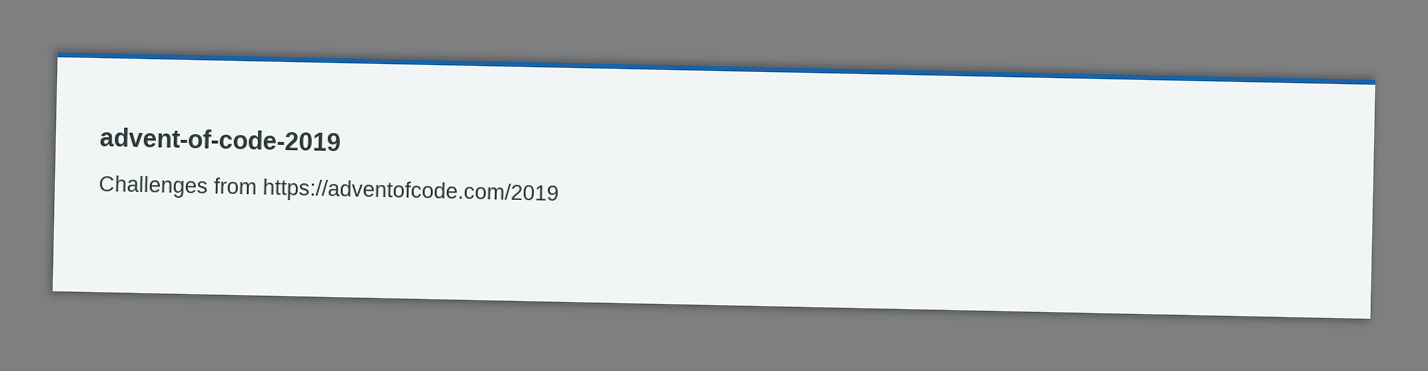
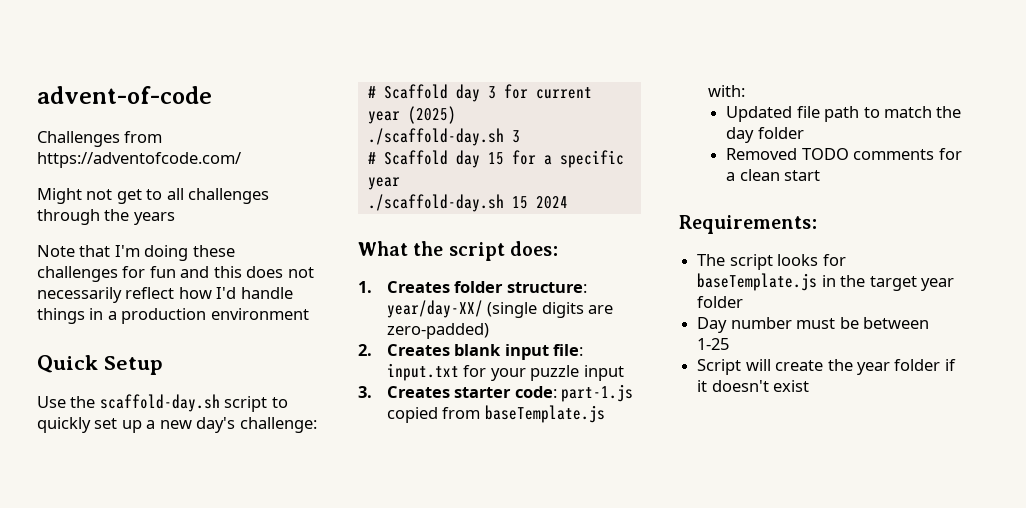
- advent-of-code-2019
+ advent-of-code
- Challenges from https://adventofcode.com/2019
+ Challenges from https://adventofcode.com/
+ Might not get to all challenges through the years
+ Note that I'm doing these challenges for fun and this does not necessarily reflect how I'd handle things in a production environment
+ Quick Setup
+ Use the scaffold-day.sh script to quickly set up a new day's challenge:
+ # Scaffold day 3 for current year (2025)
+ ./scaffold-day.sh 3
+ # Scaffold day 15 for a specific year
+ ./scaffold-day.sh 15 2024
+ What the script does:
+ 1. Creates folder structure: year/day-XX/ (single digits are zero-padded)
+ 2. Creates blank input file: input.txt for your puzzle input
+ 3. Creates starter code: part-1.js copied from baseTemplate.js with:
+ Updated file path to match the day folder
+ Removed TODO comments for a clean start
+ Requirements:
+ The script looks for baseTemplate.js in the target year folder
+ Day number must be between 1-25
+ Script will create the year folder if it doesn't exist

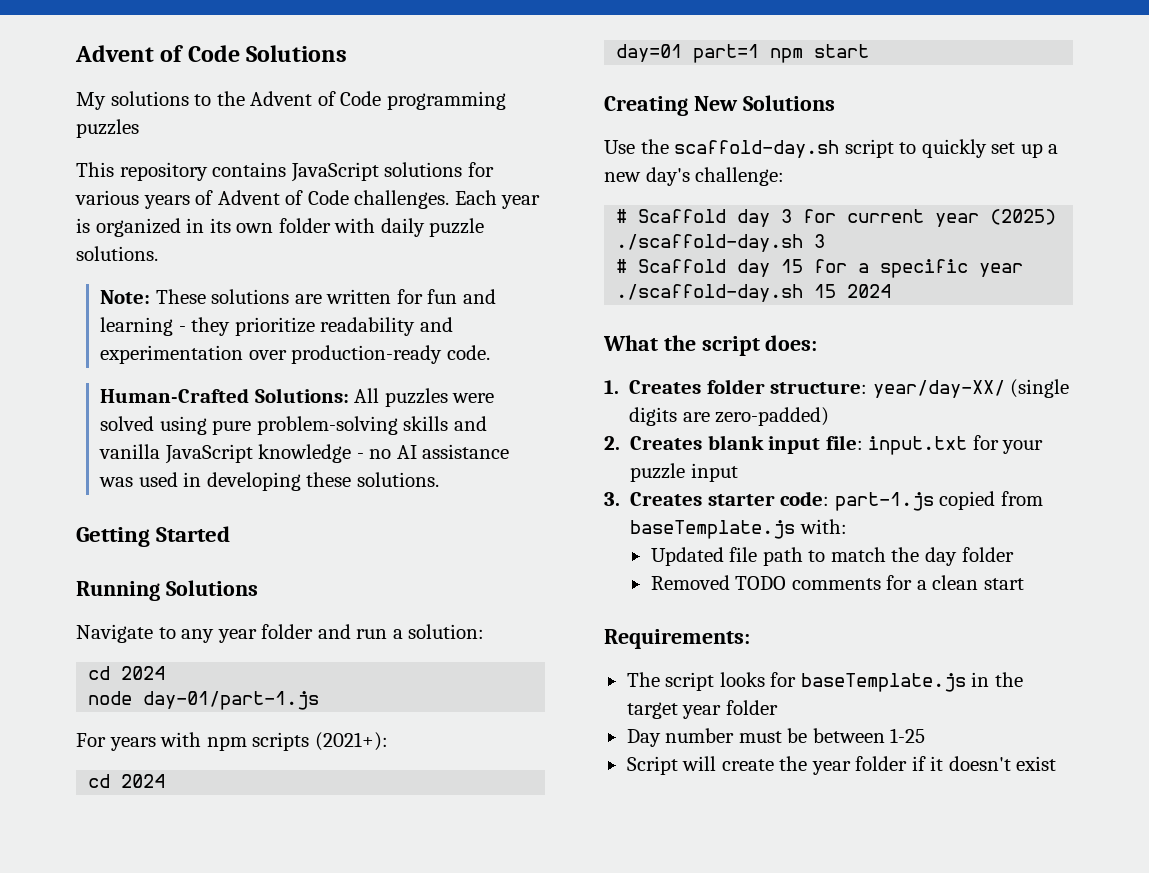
- advent-of-code
- Challenges from https://adventofcode.com/
- Might not get to all challenges through the years
- Note that I'm doing these challenges for fun and this does not necessarily reflect how I'd handle things in a production environment
- Quick Setup
+ Advent of Code Solutions
+ My solutions to the Advent of Code programming puzzles
+ This repository contains JavaScript solutions for various years of Advent of Code challenges. Each year is organized in its own folder with daily puzzle solutions.
+ Note: These solutions are written for fun and learning - they prioritize readability and experimentation over production-ready code.
+ Human-Crafted Solutions: All puzzles were solved using pure problem-solving skills and vanilla JavaScript knowledge - no AI assistance was used in developing these solutions.
+ Getting Started
+ Running Solutions
+ Navigate to any year folder and run a solution:
+ cd 2024
+ node day-01/part-1.js
+ For years with npm scripts (2021+):
+ cd 2024
+ day=01 part=1 npm start
+ Creating New Solutions

